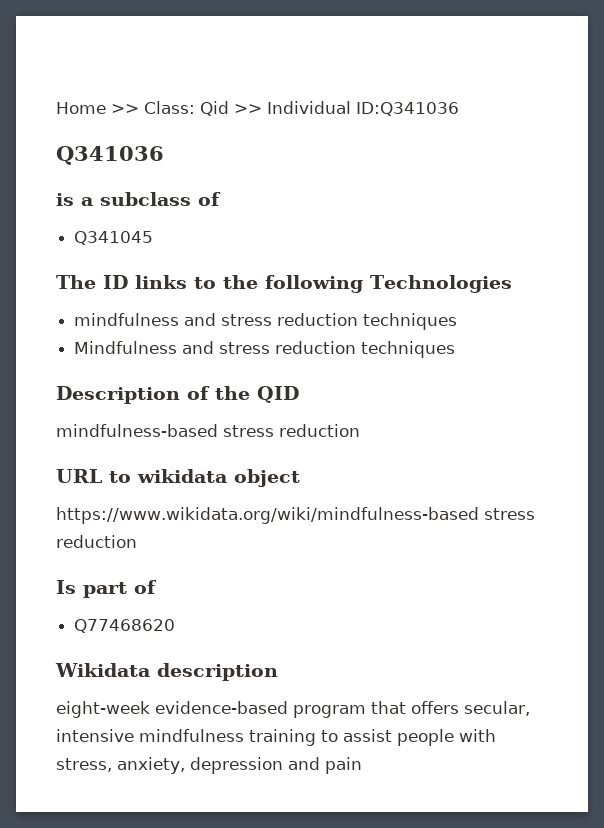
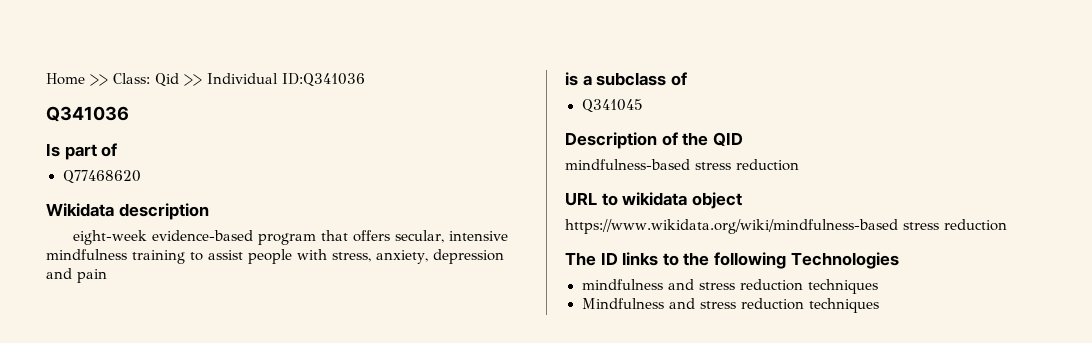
- is a subclass of
- Q341045
- The ID links to the following Technologies
- mindfulness and stress reduction techniques
- Mindfulness and stress reduction techniques
- Description of the QID
- mindfulness-based stress reduction
- URL to wikidata object
- https://www.wikidata.org/wiki/mindfulness-based stress reduction
+ is a subclass of
+ Q341045
+ Description of the QID
+ mindfulness-based stress reduction
+ URL to wikidata object
+ https://www.wikidata.org/wiki/mindfulness-based stress reduction
+ The ID links to the following Technologies
+ mindfulness and stress reduction techniques
+ Mindfulness and stress reduction techniques

